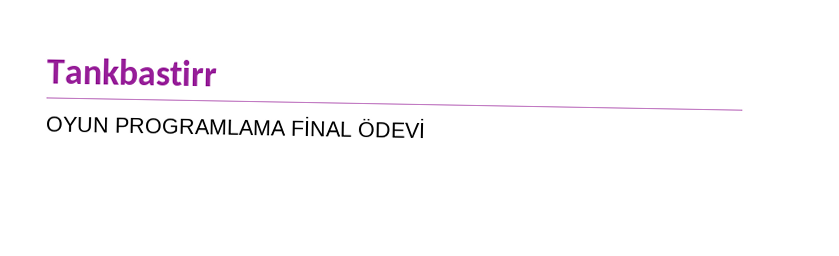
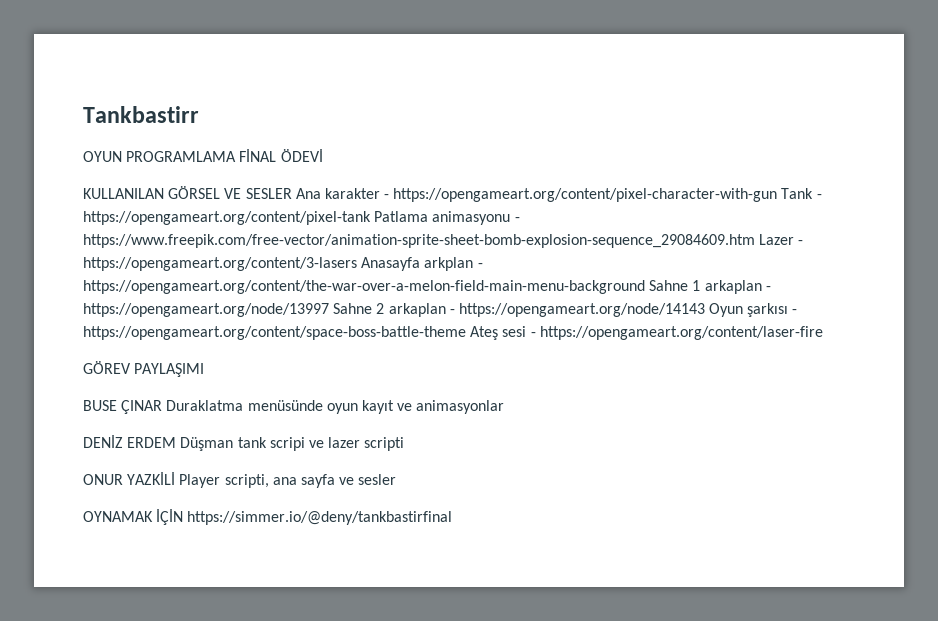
+ KULLANILAN GÖRSEL VE SESLER Ana karakter - https://opengameart.org/content/pixel-character-with-gun Tank - https://opengameart.org/content/pixel-tank Patlama animasyonu - https://www.freepik.com/free-vector/animation-sprite-sheet-bomb-explosion-sequence_29084609.htm Lazer - https://opengameart.org/content/3-lasers Anasayfa arkplan - https://opengameart.org/content/the-war-over-a-melon-field-main-menu-background Sahne 1 arkaplan - https://opengameart.org/node/13997 Sahne 2 arkaplan - https://opengameart.org/node/14143 Oyun şarkısı - https://opengameart.org/content/space-boss-battle-theme Ateş sesi - https://opengameart.org/content/laser-fire
+ GÖREV PAYLAŞIMI
+ BUSE ÇINAR Duraklatma menüsünde oyun kayıt ve animasyonlar
+ DENİZ ERDEM Düşman tank scripi ve lazer scripti
+ ONUR YAZKİLİ Player scripti, ana sayfa ve sesler
+ OYNAMAK İÇİN https://simmer.io/@deny/tankbastirfinal

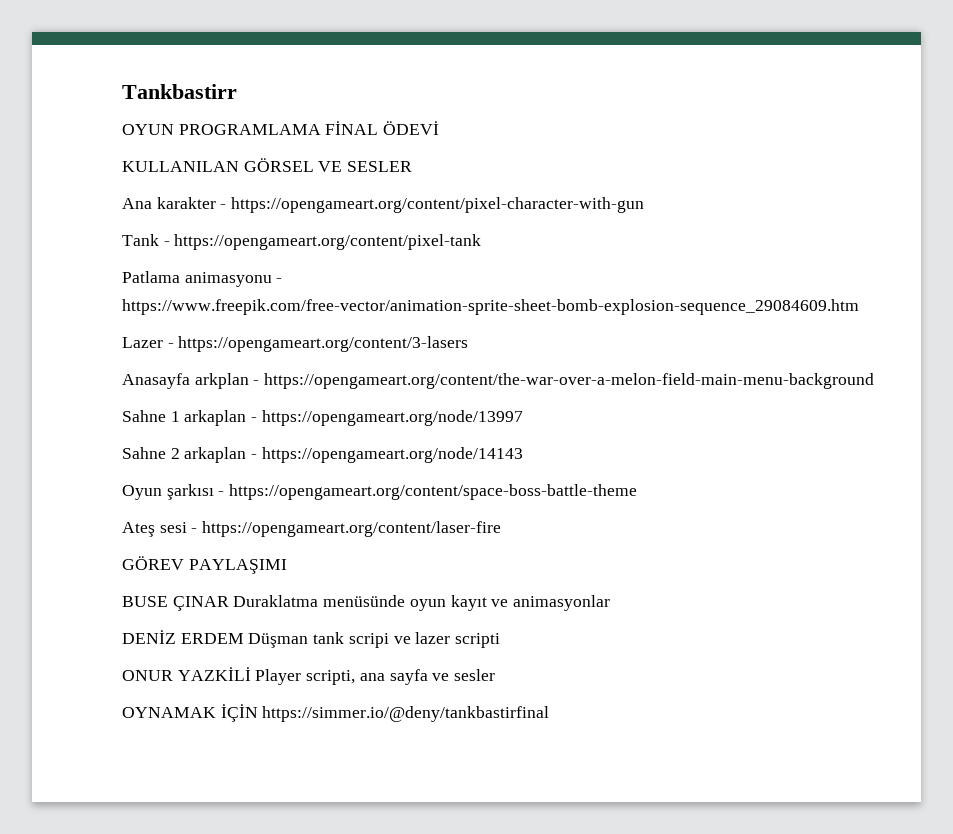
- KULLANILAN GÖRSEL VE SESLER Ana karakter - https://opengameart.org/content/pixel-character-with-gun Tank - https://opengameart.org/content/pixel-tank Patlama animasyonu - https://www.freepik.com/free-vector/animation-sprite-sheet-bomb-explosion-sequence_29084609.htm Lazer - https://opengameart.org/content/3-lasers Anasayfa arkplan - https://opengameart.org/content/the-war-over-a-melon-field-main-menu-background Sahne 1 arkaplan - https://opengameart.org/node/13997 Sahne 2 arkaplan - https://opengameart.org/node/14143 Oyun şarkısı - https://opengameart.org/content/space-boss-battle-theme Ateş sesi - https://opengameart.org/content/laser-fire
+ KULLANILAN GÖRSEL VE SESLER
+ Ana karakter - https://opengameart.org/content/pixel-character-with-gun
+ Tank - https://opengameart.org/content/pixel-tank
+ Patlama animasyonu - https://www.freepik.com/free-vector/animation-sprite-sheet-bomb-explosion-sequence_29084609.htm
+ Lazer - https://opengameart.org/content/3-lasers
+ Anasayfa arkplan - https://opengameart.org/content/the-war-over-a-melon-field-main-menu-background
+ Sahne 1 arkaplan - https://opengameart.org/node/13997
+ Sahne 2 arkaplan - https://opengameart.org/node/14143
+ Oyun şarkısı - https://opengameart.org/content/space-boss-battle-theme
+ Ateş sesi - https://opengameart.org/content/laser-fire

